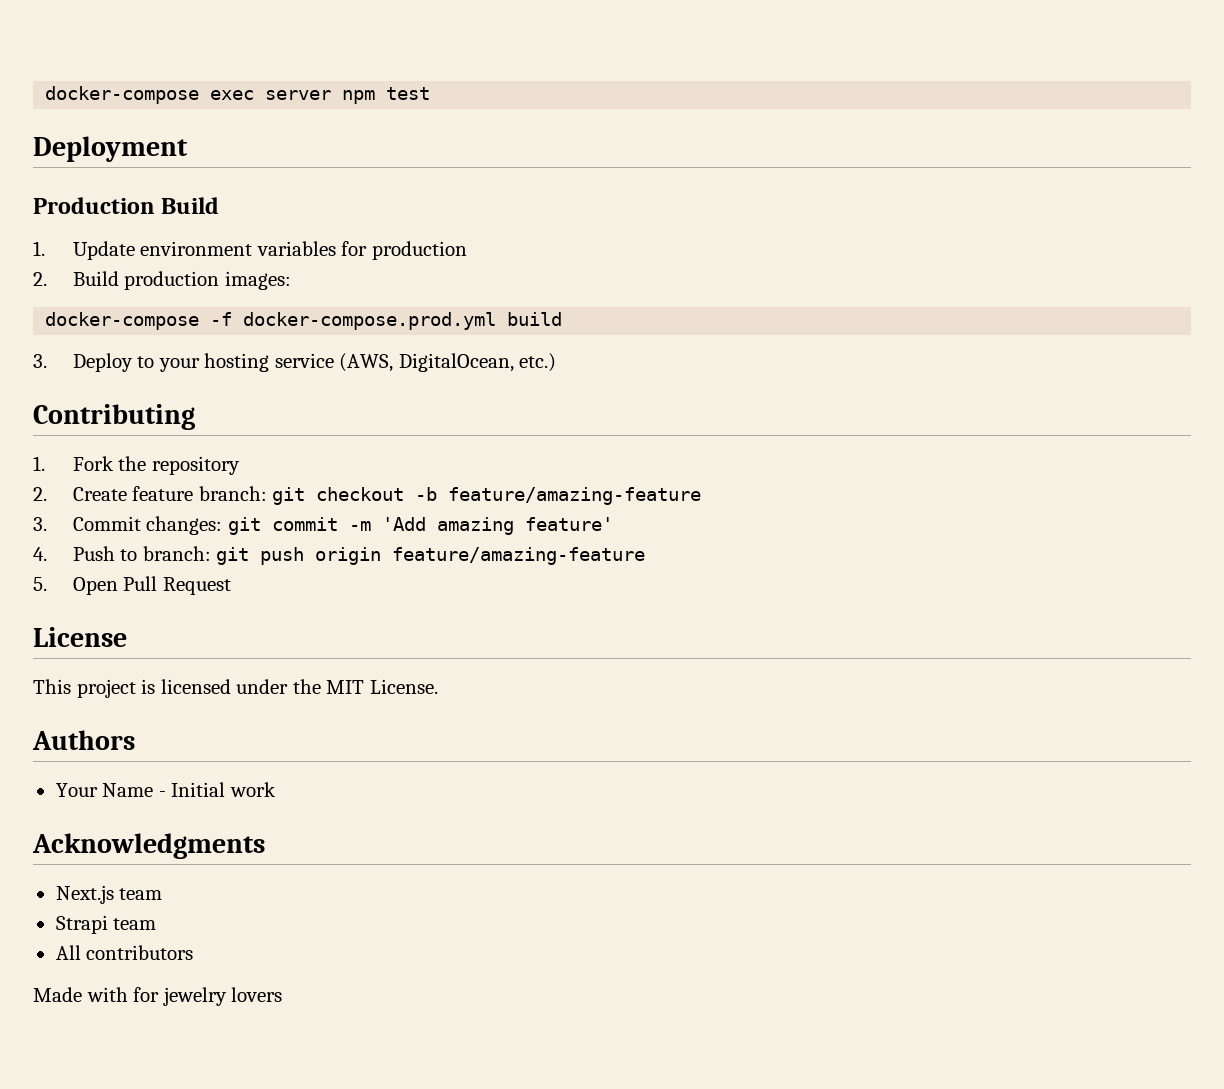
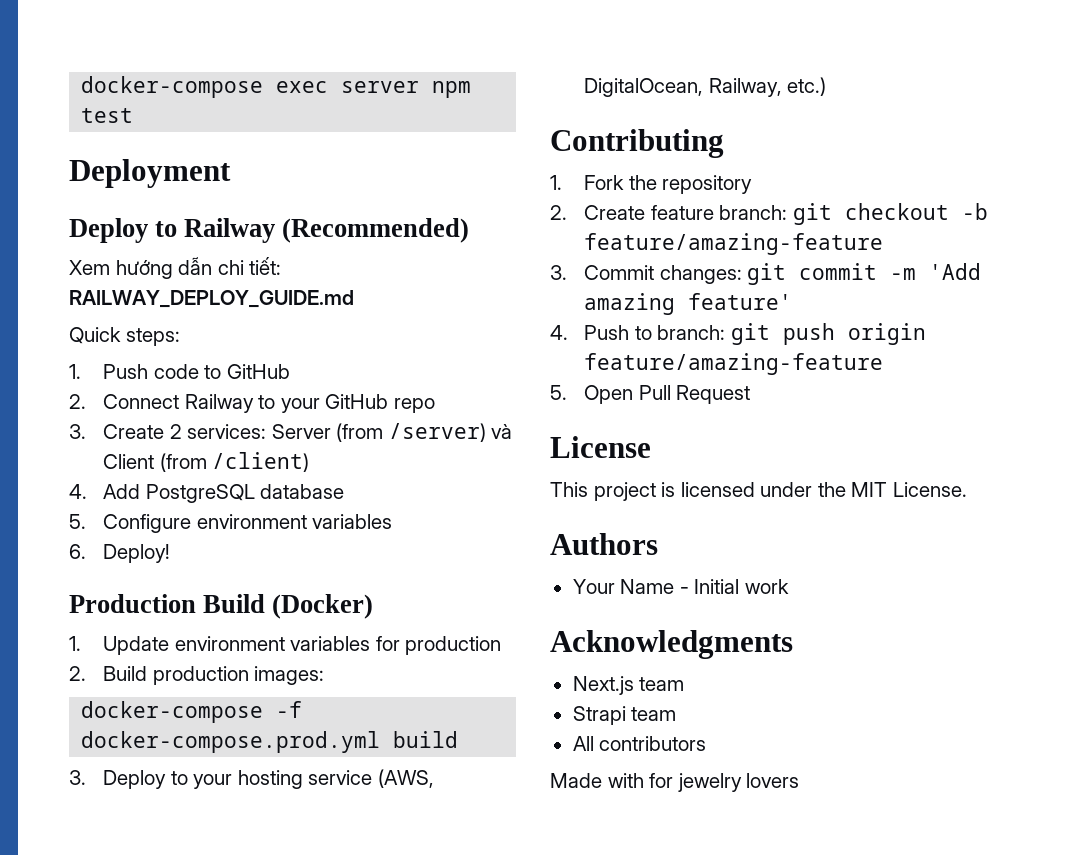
+ Deploy to Railway (Recommended)
+ Xem hướng dẫn chi tiết: RAILWAY_DEPLOY_GUIDE.md
+ Quick steps:
+ 1. Push code to GitHub
+ 2. Connect Railway to your GitHub repo
+ 3. Create 2 services: Server (from /server) và Client (from /client)
+ 4. Add PostgreSQL database
+ 5. Configure environment variables
+ 6. Deploy!
- Production Build
+ Production Build (Docker)
- 3. Deploy to your hosting service (AWS, DigitalOcean, etc.)
+ 3. Deploy to your hosting service (AWS, DigitalOcean, Railway, etc.)

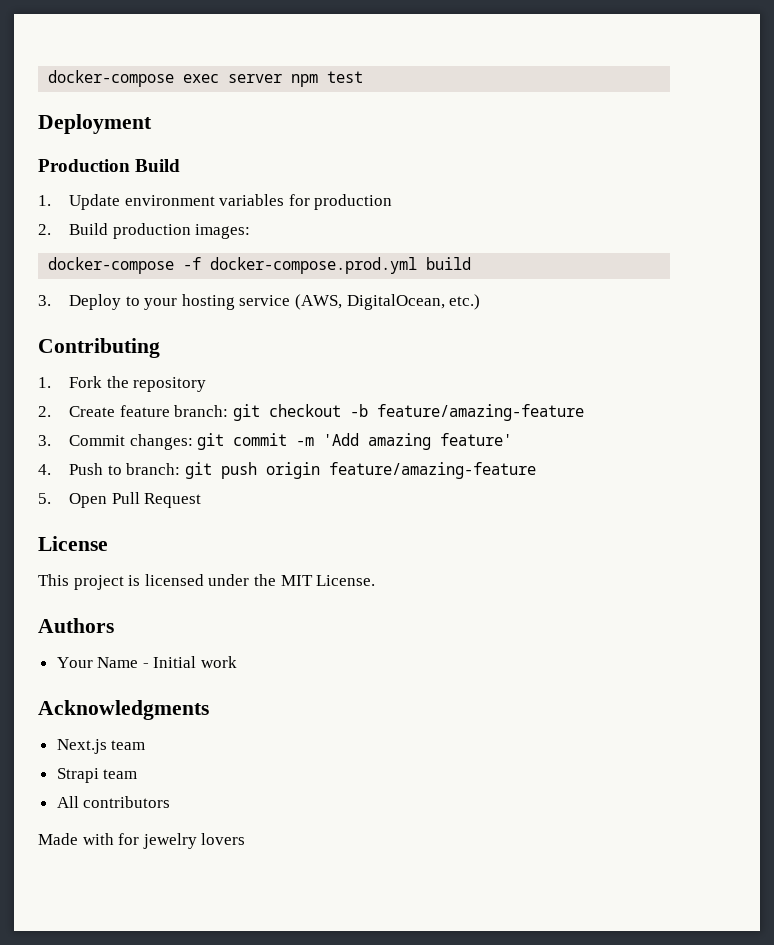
- Deploy to Railway (Recommended)
- Xem hướng dẫn chi tiết: RAILWAY_DEPLOY_GUIDE.md
- Quick steps:
- 1. Push code to GitHub
- 2. Connect Railway to your GitHub repo
- 3. Create 2 services: Server (from /server) và Client (from /client)
- 4. Add PostgreSQL database
- 5. Configure environment variables
- 6. Deploy!
- Production Build (Docker)
+ Production Build
- 3. Deploy to your hosting service (AWS, DigitalOcean, Railway, etc.)
+ 3. Deploy to your hosting service (AWS, DigitalOcean, etc.)

